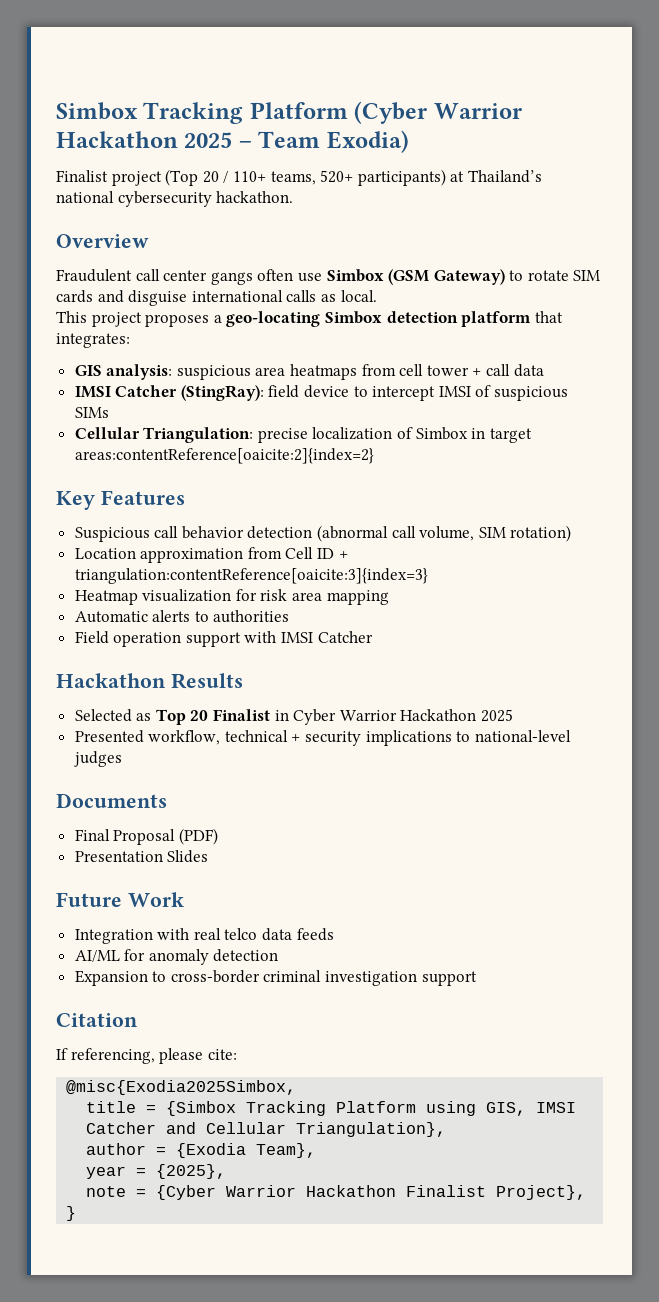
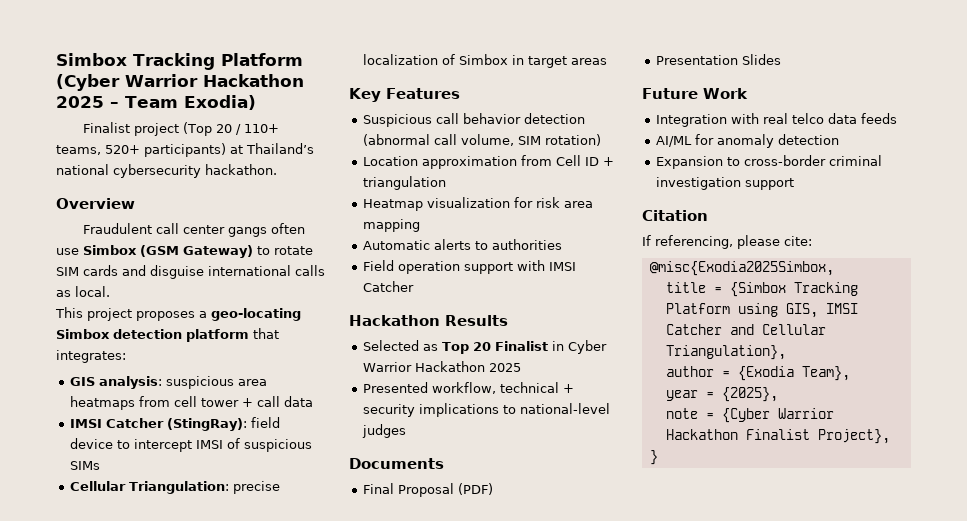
- Cellular Triangulation: precise localization of Simbox in target areas:contentReference[oaicite:2]{index=2}
+ Cellular Triangulation: precise localization of Simbox in target areas
- Location approximation from Cell ID + triangulation:contentReference[oaicite:3]{index=3}
+ Location approximation from Cell ID + triangulation

